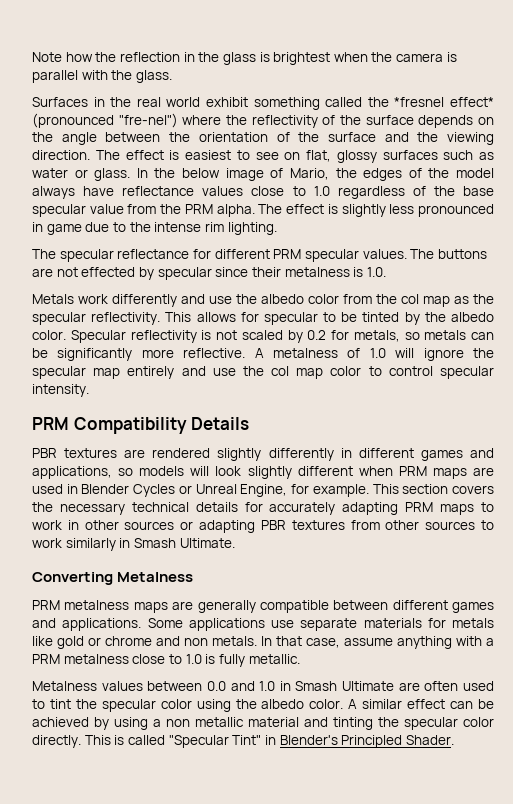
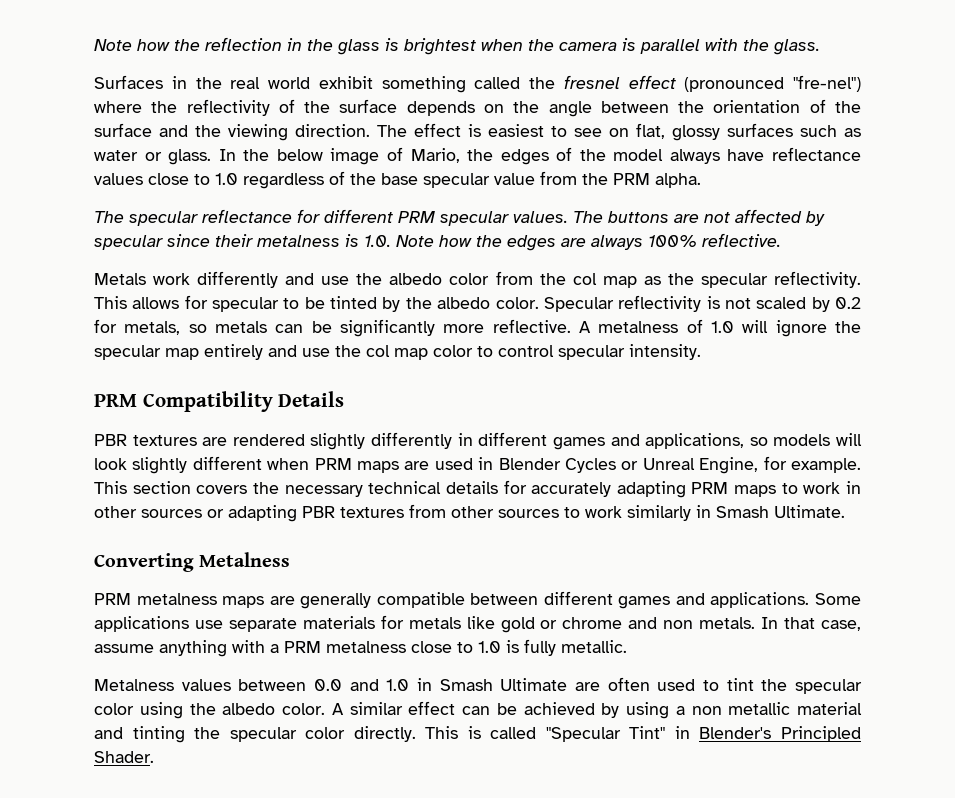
- Surfaces in the real world exhibit something called the *fresnel effect* (pronounced "fre-nel") where the reflectivity of the surface depends on the angle between the orientation of the surface and the viewing direction.
+ Surfaces in the real world exhibit something called the fresnel effect (pronounced "fre-nel") where the reflectivity of the surface depends on the angle between the orientation of the surface and the viewing direction.
- The effect is slightly less pronounced in game due to the intense rim lighting.
- The buttons are not effected by specular since their metalness is 1.0.
+ The buttons are not affected by specular since their metalness is 1.0. Note how the edges are always 100% reflective.

